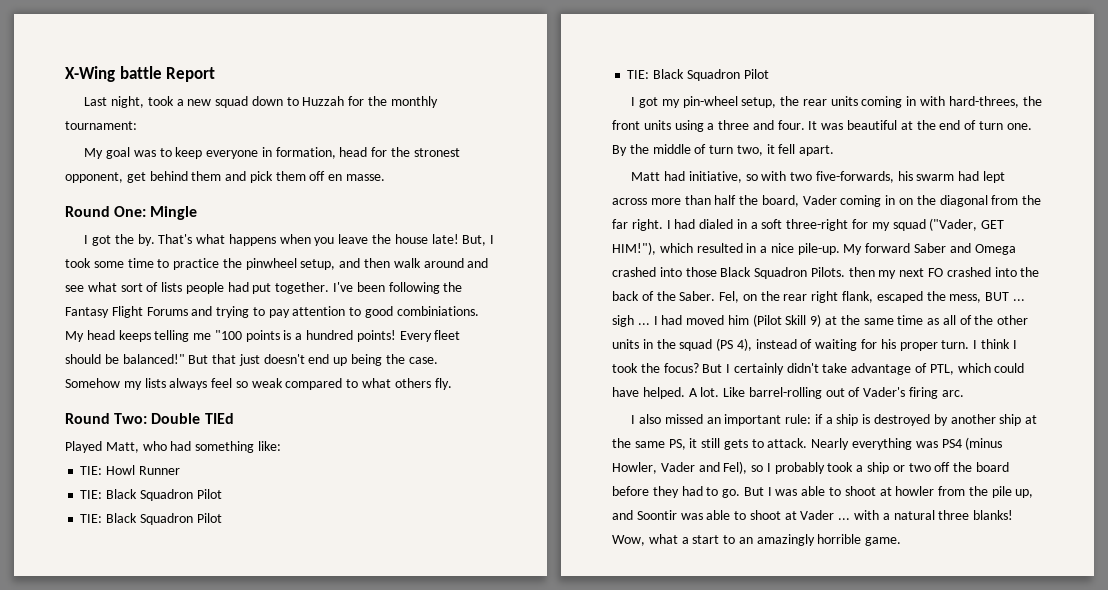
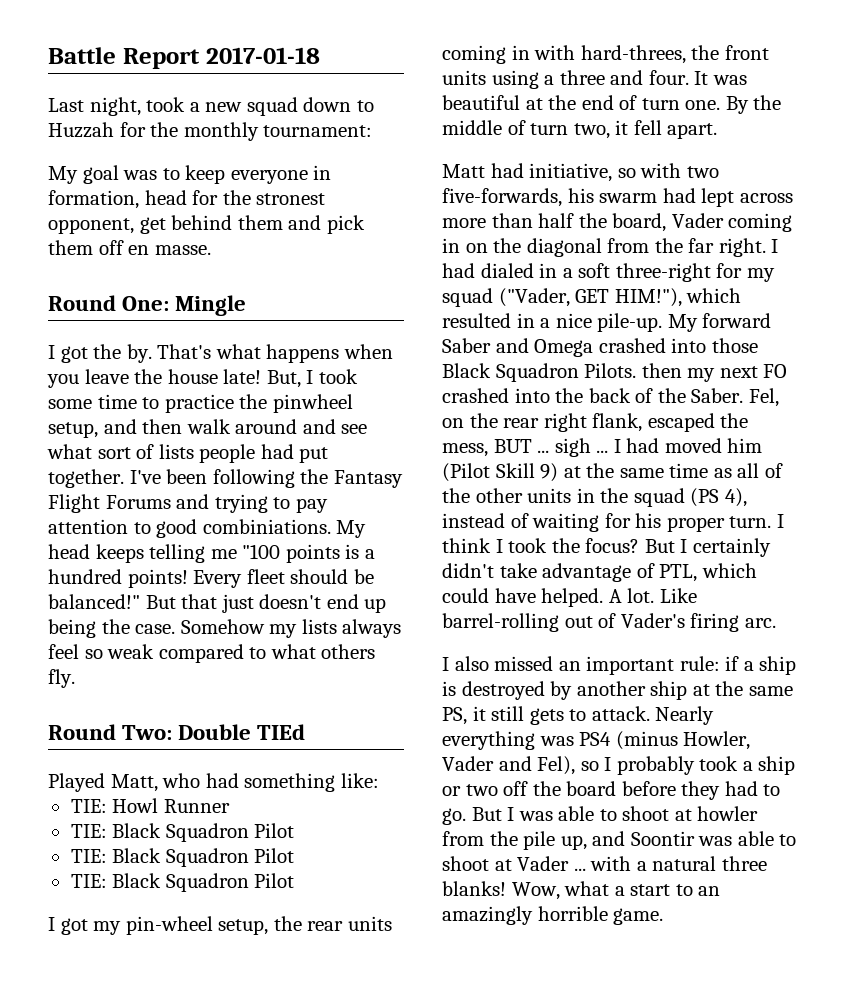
- X-Wing battle Report
+ Battle Report 2017-01-18

